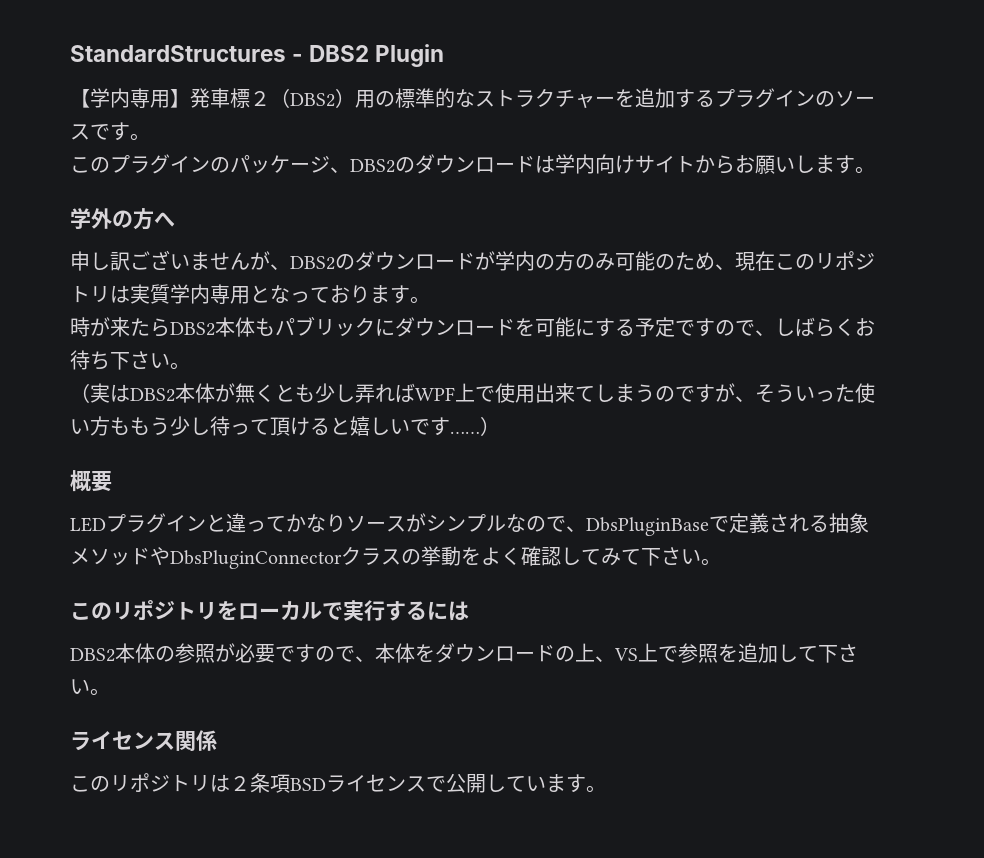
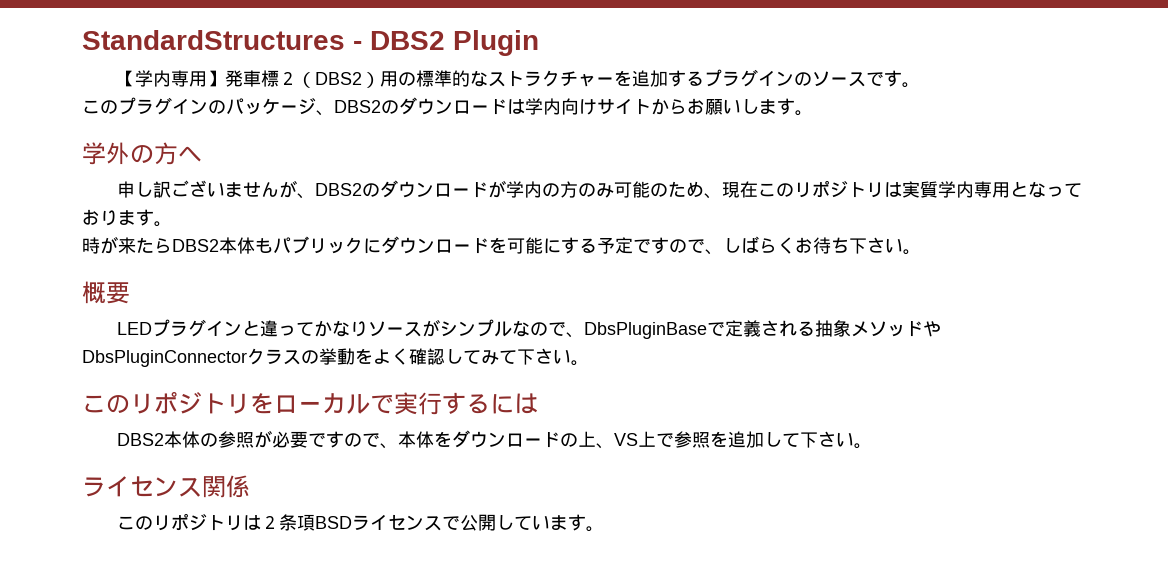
- （実はDBS2本体が無くとも少し弄ればWPF上で使用出来てしまうのですが、そういった使い方ももう少し待って頂けると嬉しいです……）

